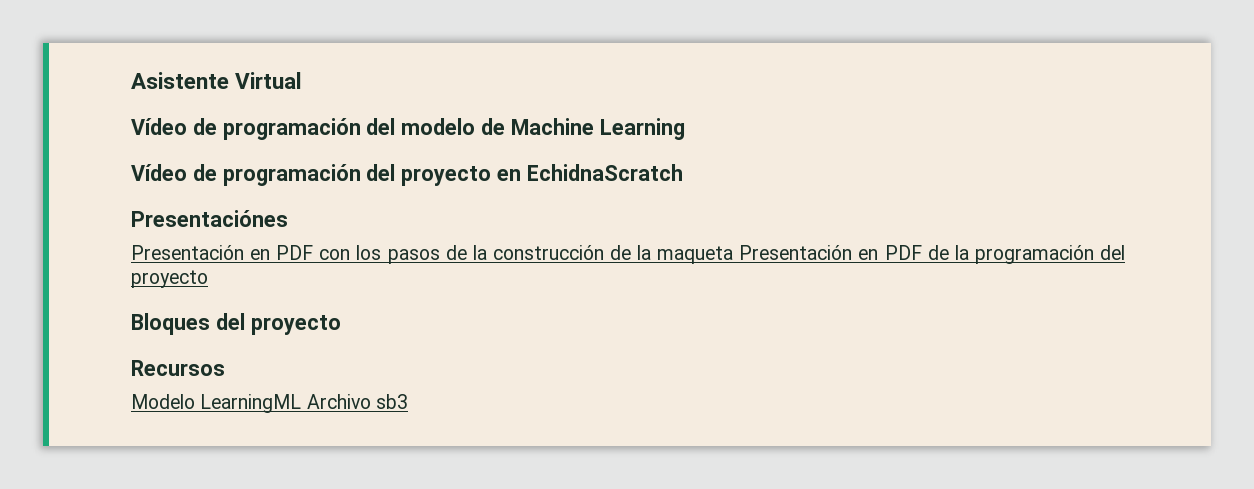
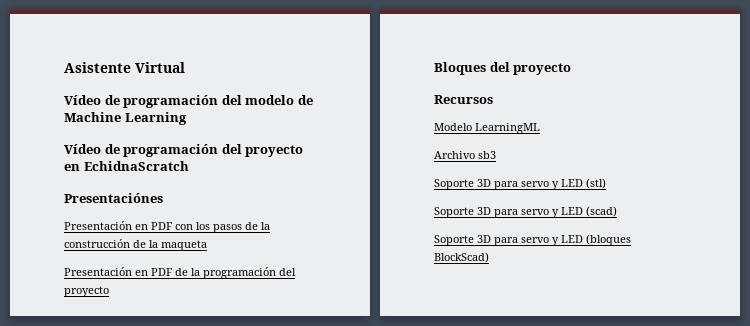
- Presentación en PDF con los pasos de la construcción de la maqueta Presentación en PDF de la programación del proyecto
+ Presentación en PDF con los pasos de la construcción de la maqueta
+ Presentación en PDF de la programación del proyecto
- Modelo LearningML Archivo sb3
+ Modelo LearningML
+ Archivo sb3
+ Soporte 3D para servo y LED (stl)
+ Soporte 3D para servo y LED (scad)
+ Soporte 3D para servo y LED (bloques BlockScad)

